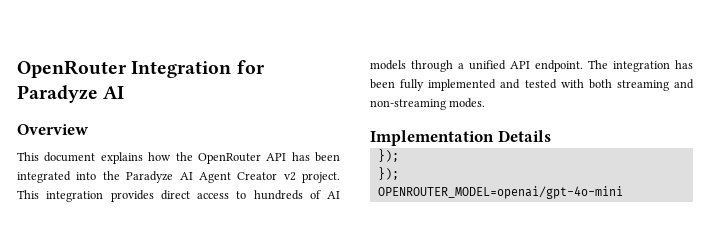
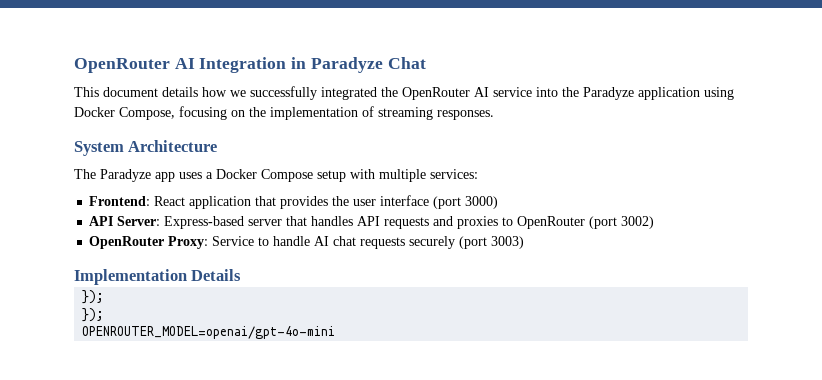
- OpenRouter Integration for Paradyze AI
- Overview
- This document explains how the OpenRouter API has been integrated into the Paradyze AI Agent Creator v2 project. This integration provides direct access to hundreds of AI models through a unified API endpoint. The integration has been fully implemented and tested with both streaming and non-streaming modes.
+ OpenRouter AI Integration in Paradyze Chat
+ This document details how we successfully integrated the OpenRouter AI service into the Paradyze application using Docker Compose, focusing on the implementation of streaming responses.
+ System Architecture
+ The Paradyze app uses a Docker Compose setup with multiple services:
+ Frontend: React application that provides the user interface (port 3000)
+ API Server: Express-based server that handles API requests and proxies to OpenRouter (port 3002)
+ OpenRouter Proxy: Service to handle AI chat requests securely (port 3003)

